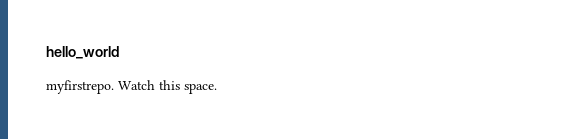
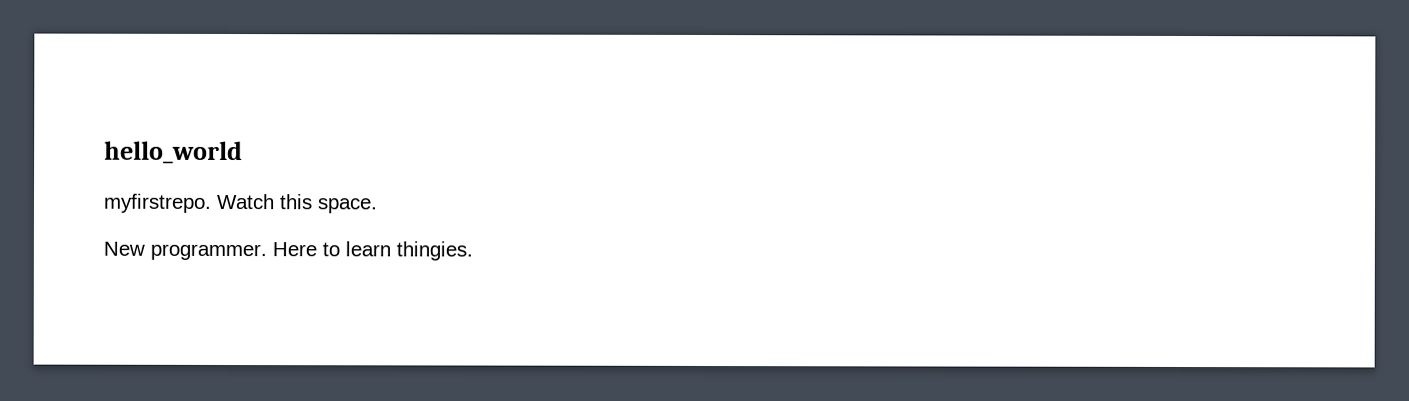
+ New programmer. Here to learn thingies.

